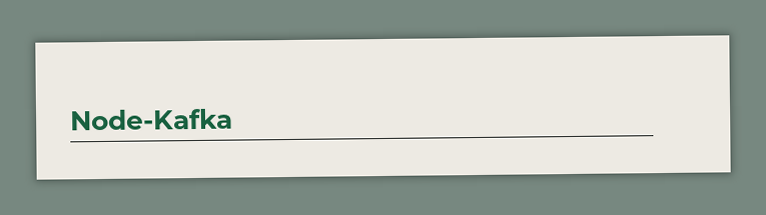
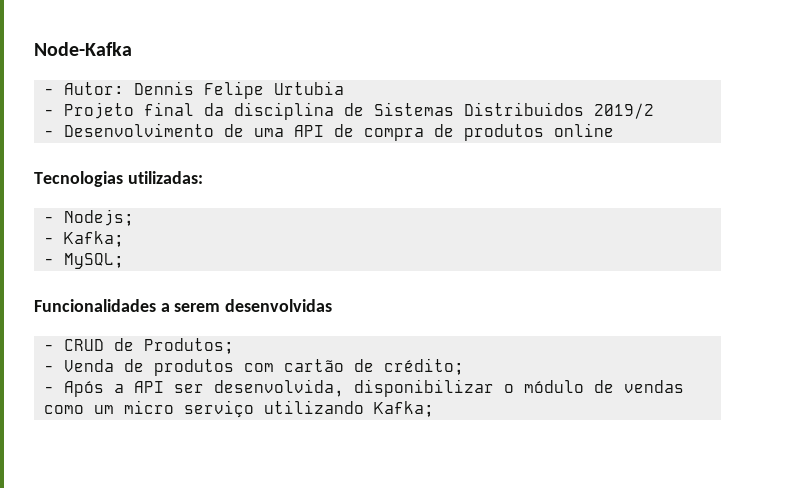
+ - Autor: Dennis Felipe Urtubia
+ - Projeto final da disciplina de Sistemas Distribuidos 2019/2
+ - Desenvolvimento de uma API de compra de produtos online
+ Tecnologias utilizadas:
+ - Nodejs;
+ - Kafka;
+ - MySQL;
+ Funcionalidades a serem desenvolvidas
+ - CRUD de Produtos;
+ - Venda de produtos com cartão de crédito;
+ - Após a API ser desenvolvida, disponibilizar o módulo de vendas como um micro serviço utilizando Kafka;

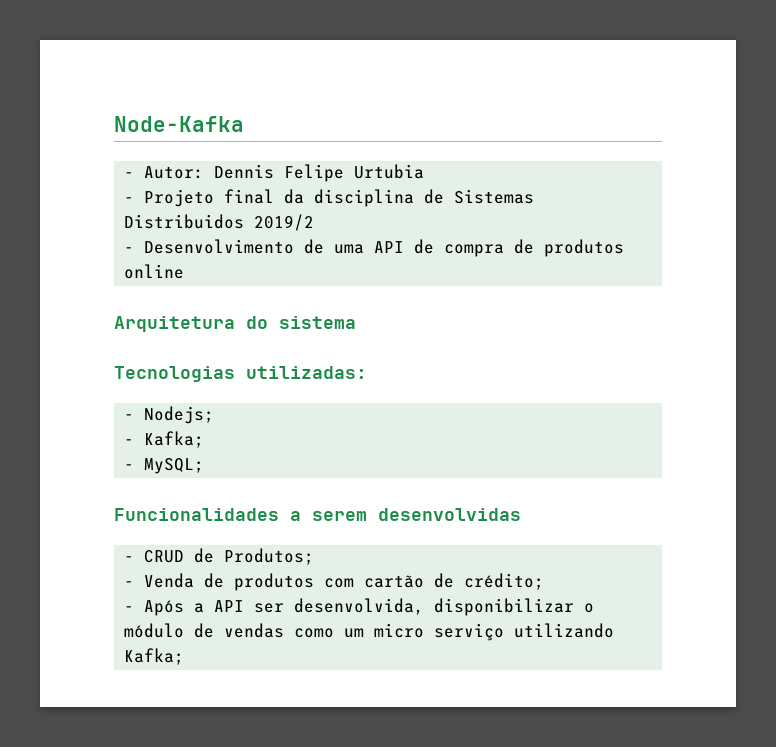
+ Arquitetura do sistema

